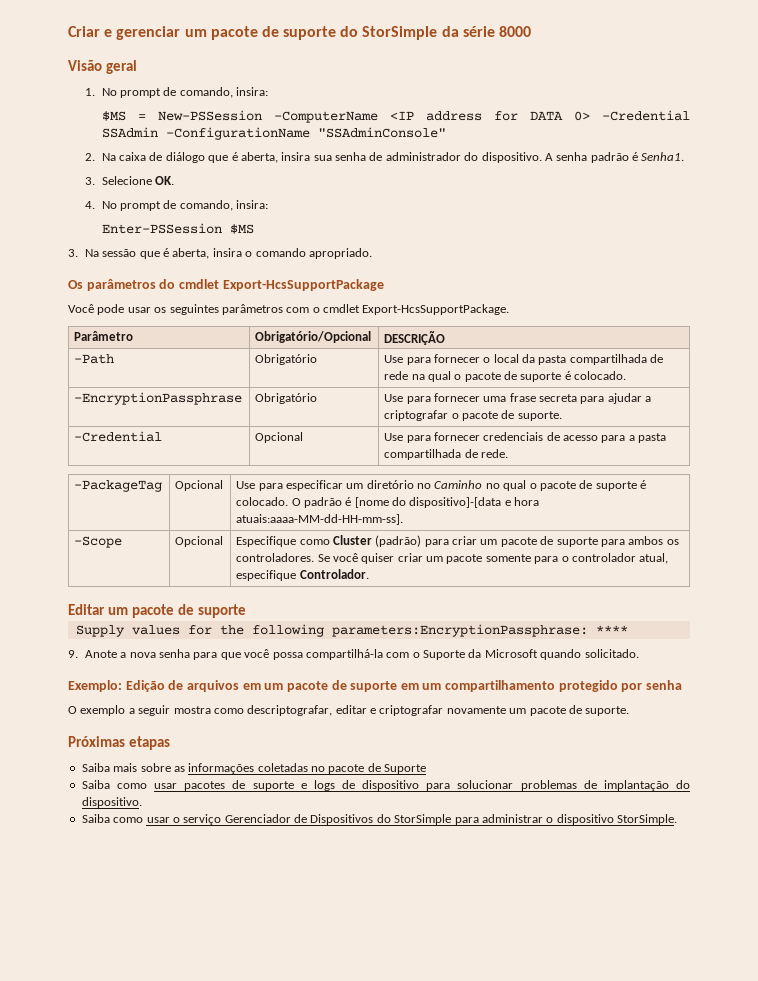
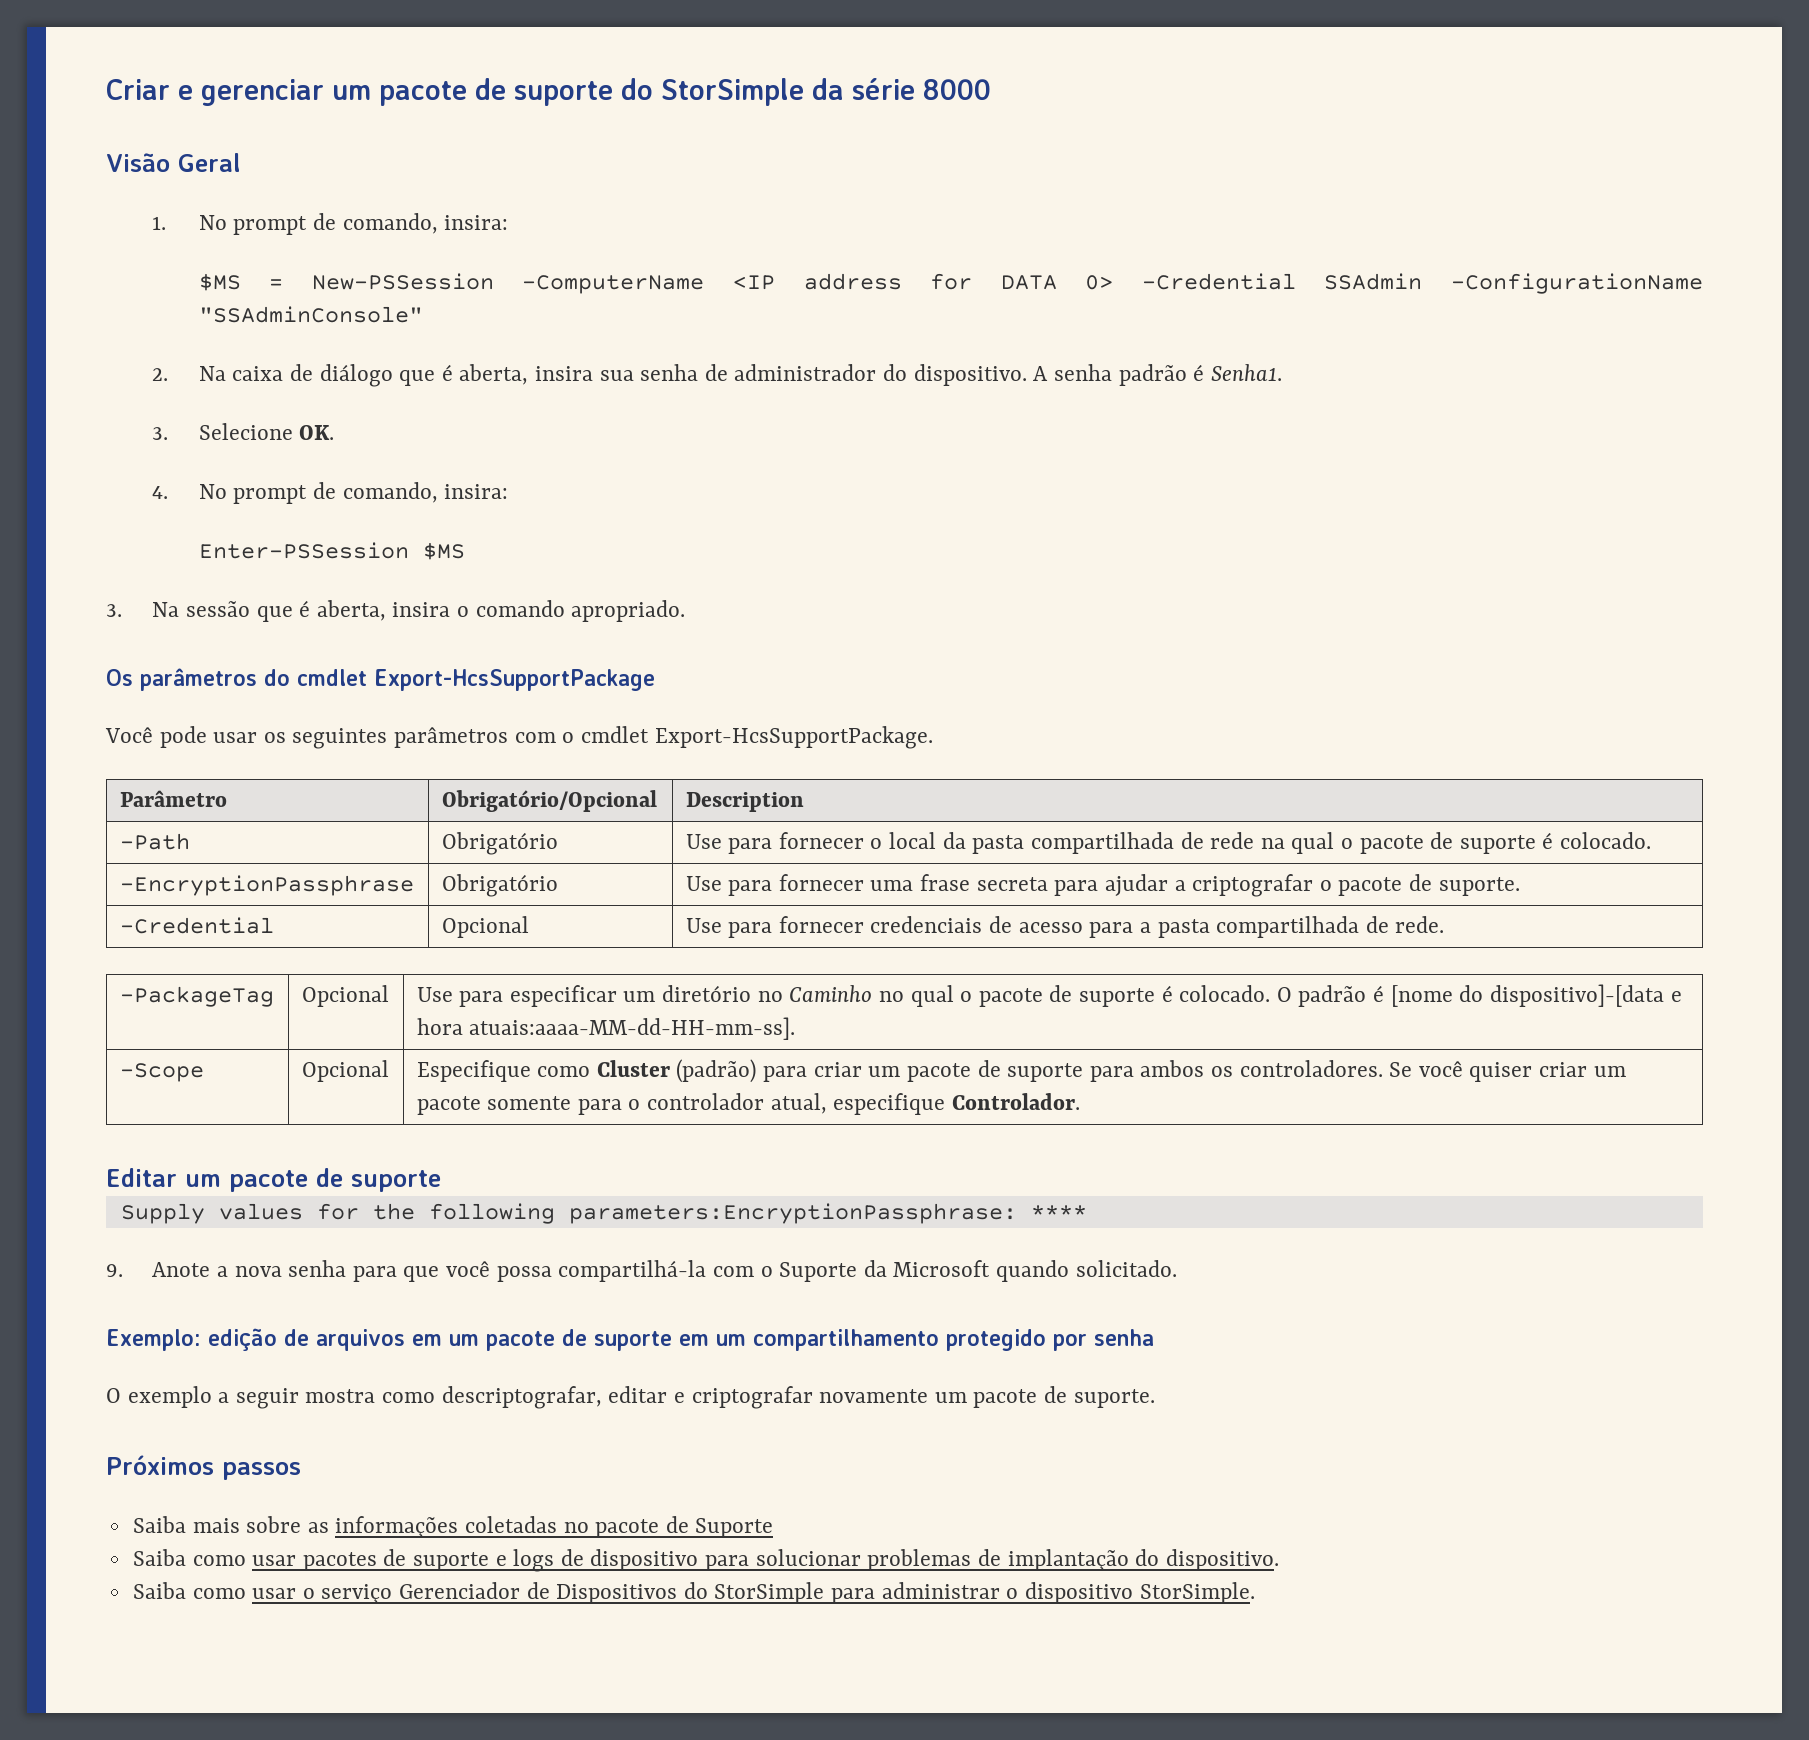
- Visão geral
+ Visão Geral
- Parâmetro | Obrigatório/Opcional | DESCRIÇÃO
+ Parâmetro | Obrigatório/Opcional | Description
- Exemplo: Edição de arquivos em um pacote de suporte em um compartilhamento protegido por senha
+ Exemplo: edição de arquivos em um pacote de suporte em um compartilhamento protegido por senha
- Próximas etapas
+ Próximos passos

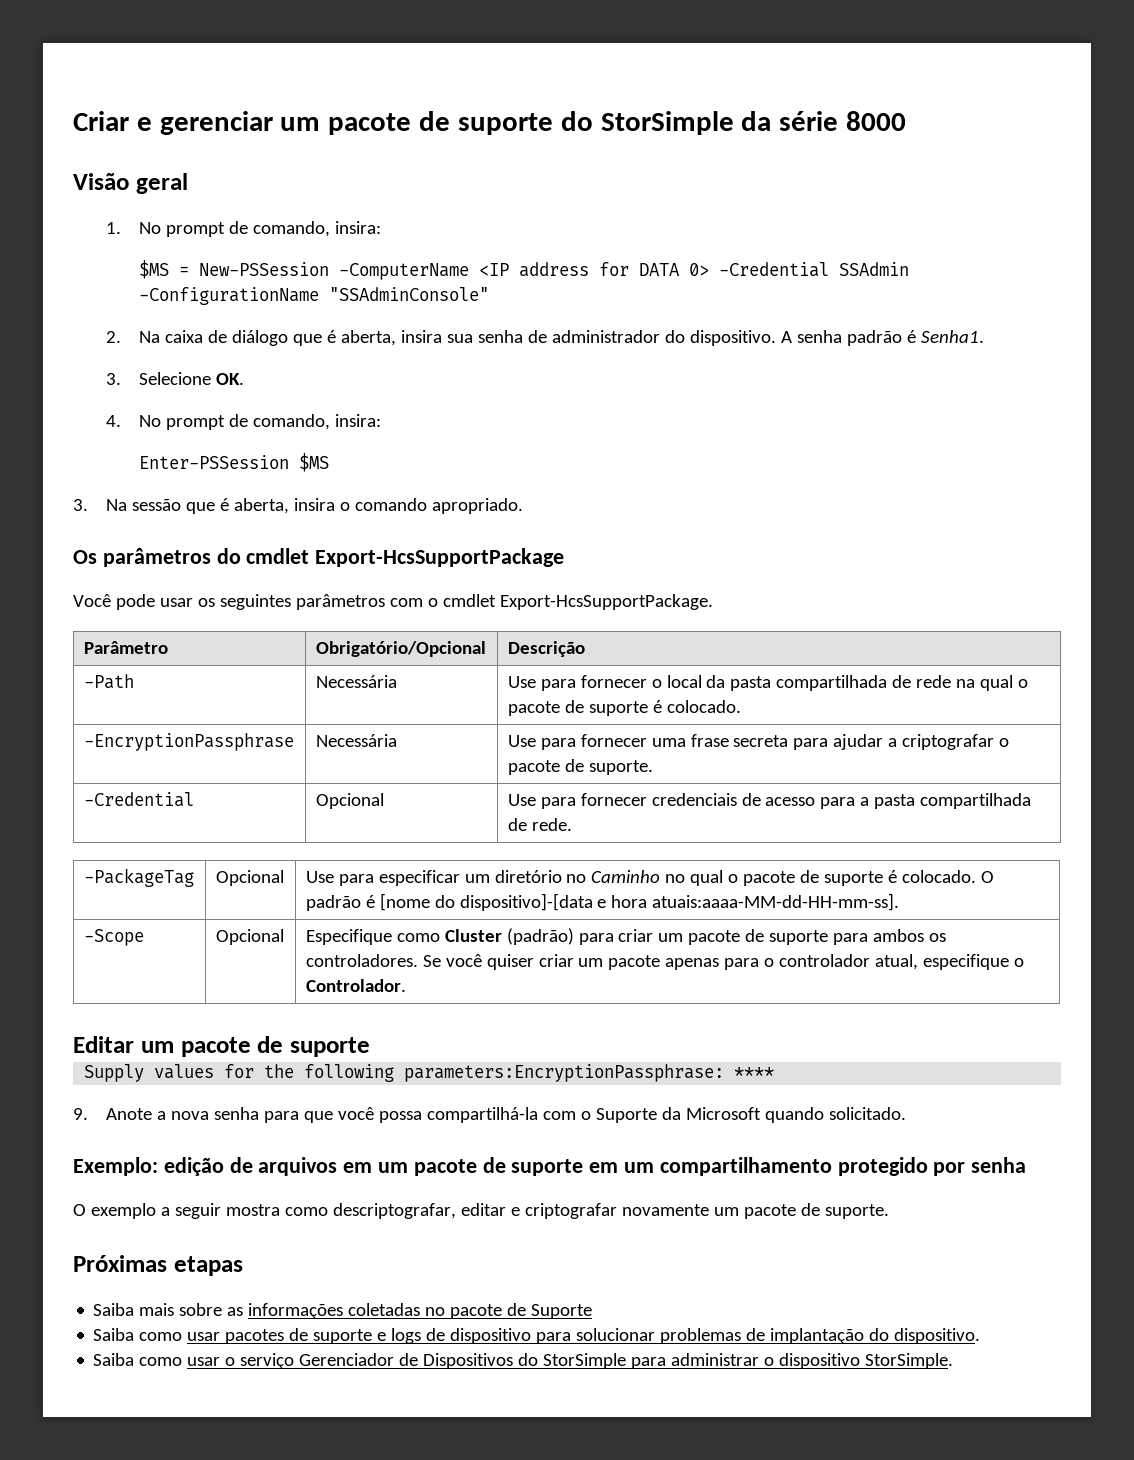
- Visão Geral
+ Visão geral
- Parâmetro | Obrigatório/Opcional | Description
+ Parâmetro | Obrigatório/Opcional | Descrição
- -Path | Obrigatório | Use para fornecer o local da pasta compartilhada de rede na qual o pacote de suporte é colocado.
+ -Path | Necessária | Use para fornecer o local da pasta compartilhada de rede na qual o pacote de suporte é colocado.
- -EncryptionPassphrase | Obrigatório | Use para fornecer uma frase secreta para ajudar a criptografar o pacote de suporte.
+ -EncryptionPassphrase | Necessária | Use para fornecer uma frase secreta para ajudar a criptografar o pacote de suporte.
- -Scope | Opcional | Especifique como Cluster (padrão) para criar um pacote de suporte para ambos os controladores. Se você quiser criar um pacote somente para o controlador atual, especifique Controlador.
+ -Scope | Opcional | Especifique como Cluster (padrão) para criar um pacote de suporte para ambos os controladores. Se você quiser criar um pacote apenas para o controlador atual, especifique o Controlador.
- Próximos passos
+ Próximas etapas

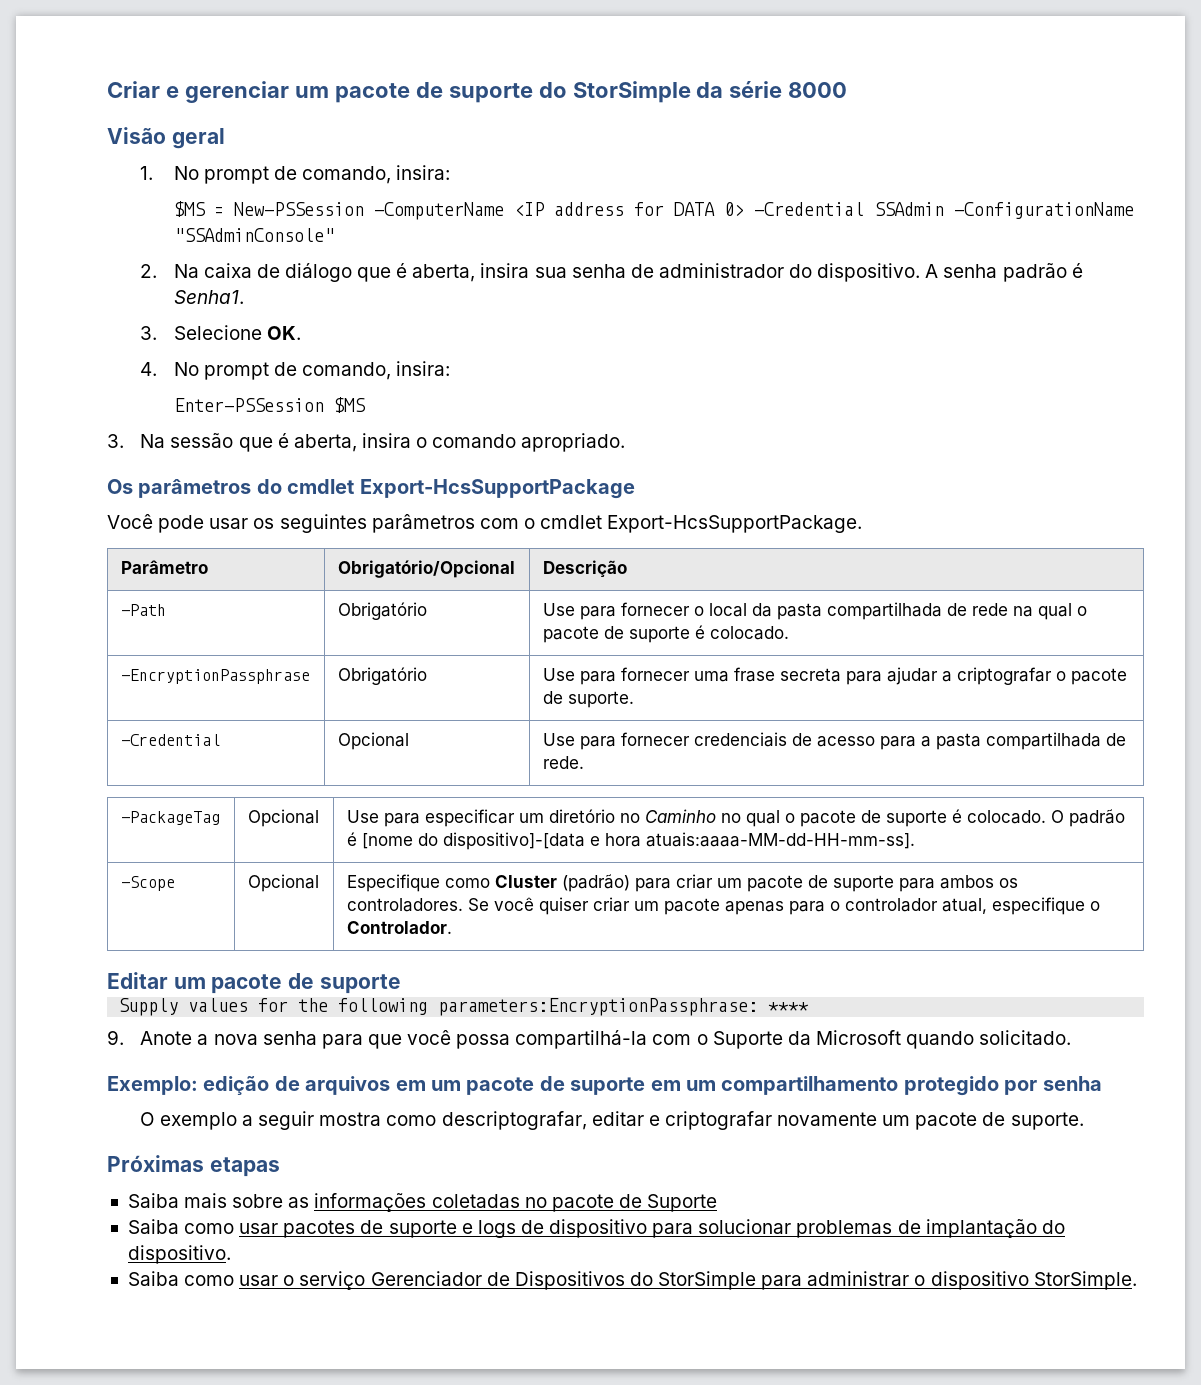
- -Path | Necessária | Use para fornecer o local da pasta compartilhada de rede na qual o pacote de suporte é colocado.
+ -Path | Obrigatório | Use para fornecer o local da pasta compartilhada de rede na qual o pacote de suporte é colocado.
- -EncryptionPassphrase | Necessária | Use para fornecer uma frase secreta para ajudar a criptografar o pacote de suporte.
+ -EncryptionPassphrase | Obrigatório | Use para fornecer uma frase secreta para ajudar a criptografar o pacote de suporte.

